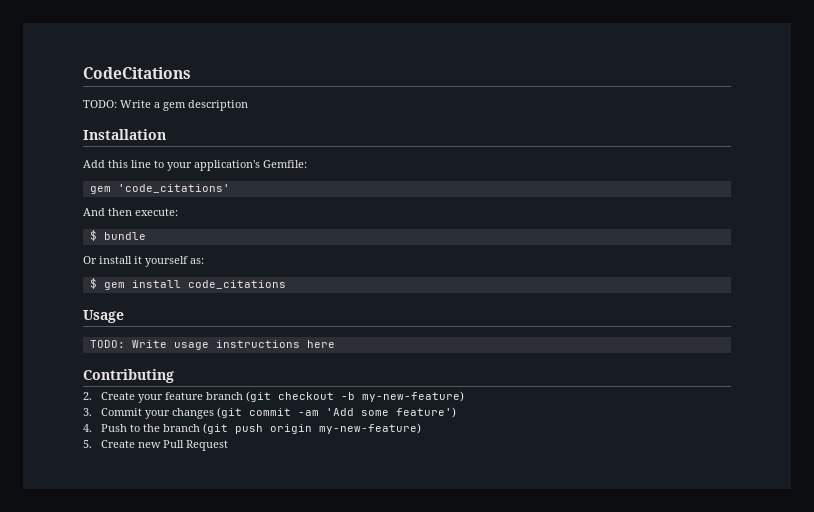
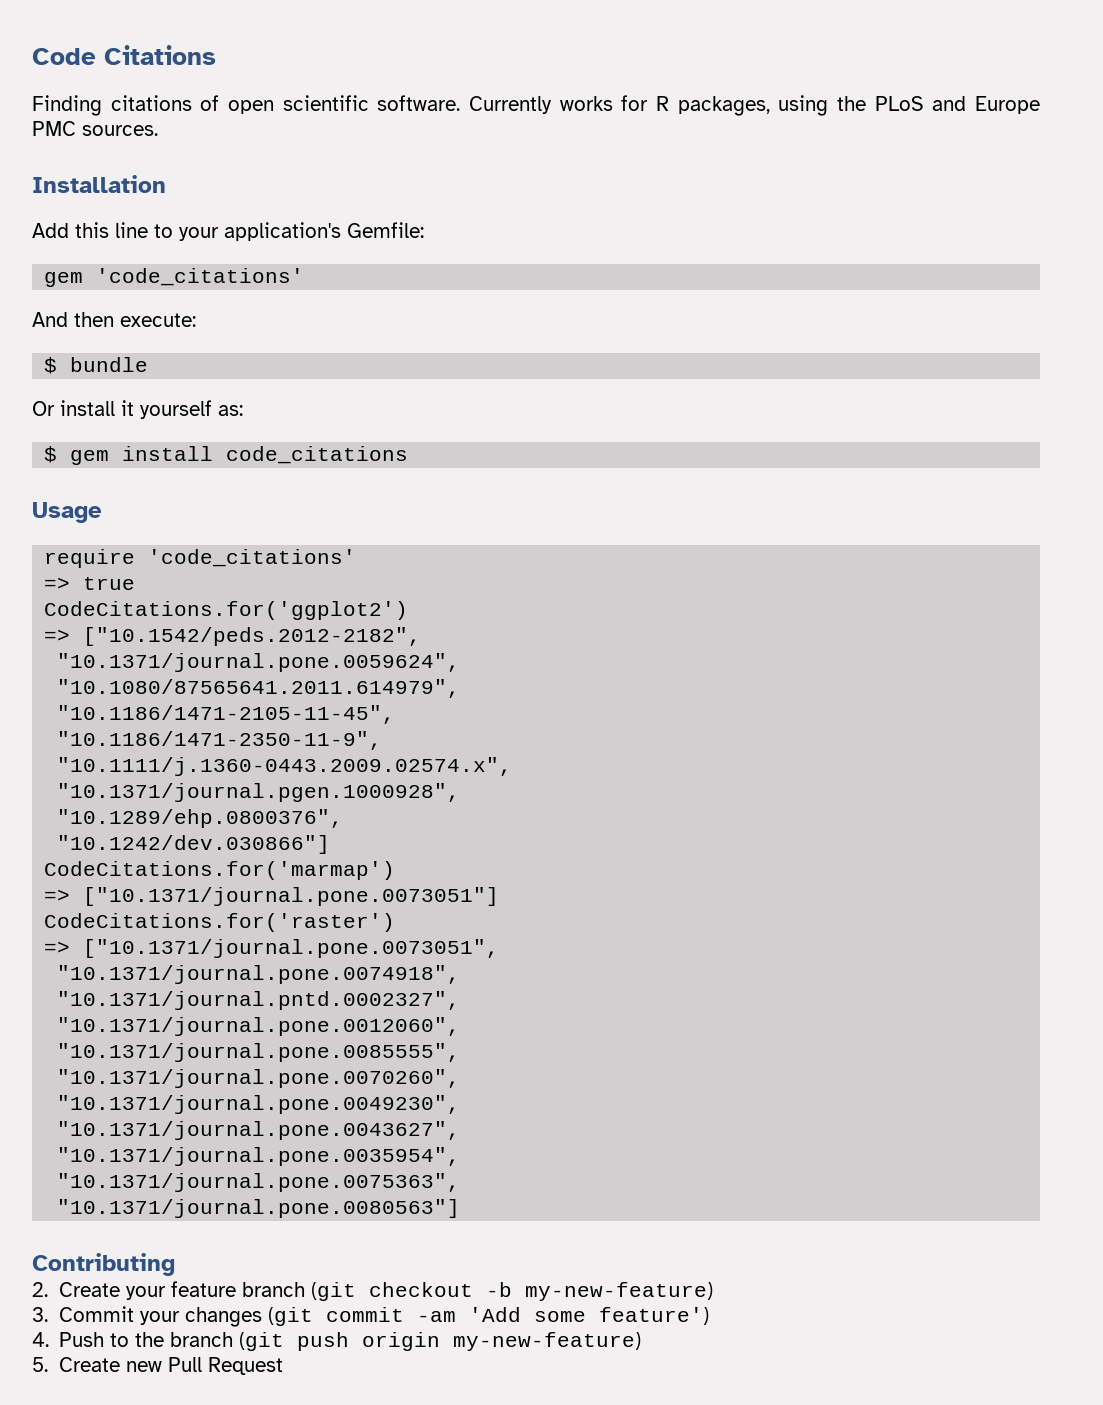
- CodeCitations
- TODO: Write a gem description
+ Code Citations
+ Finding citations of open scientific software. Currently works for R packages, using the PLoS and Europe PMC sources.
- TODO: Write usage instructions here
+ require 'code_citations'
+ => true
+ CodeCitations.for('ggplot2')
+ => ["10.1542/peds.2012-2182",
+ "10.1371/journal.pone.0059624",
+ "10.1080/87565641.2011.614979",
+ "10.1186/1471-2105-11-45",
+ "10.1186/1471-2350-11-9",
+ "10.1111/j.1360-0443.2009.02574.x",
+ "10.1371/journal.pgen.1000928",
+ "10.1289/ehp.0800376",
+ "10.1242/dev.030866"]
+ CodeCitations.for('marmap')
+ => ["10.1371/journal.pone.0073051"]
+ CodeCitations.for('raster')
+ => ["10.1371/journal.pone.0073051",
+ "10.1371/journal.pone.0074918",
+ "10.1371/journal.pntd.0002327",
+ "10.1371/journal.pone.0012060",
+ "10.1371/journal.pone.0085555",
+ "10.1371/journal.pone.0070260",
+ "10.1371/journal.pone.0049230",
+ "10.1371/journal.pone.0043627",
+ "10.1371/journal.pone.0035954",
+ "10.1371/journal.pone.0075363",
+ "10.1371/journal.pone.0080563"]

